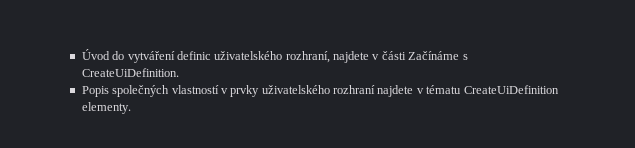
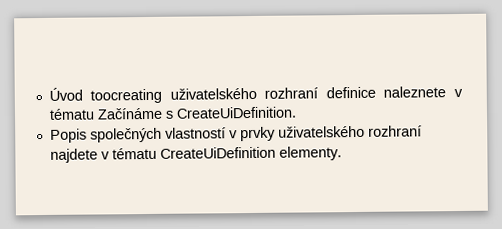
- Úvod do vytváření definic uživatelského rozhraní, najdete v části Začínáme s CreateUiDefinition.
+ Úvod toocreating uživatelského rozhraní definice naleznete v tématu Začínáme s CreateUiDefinition.

